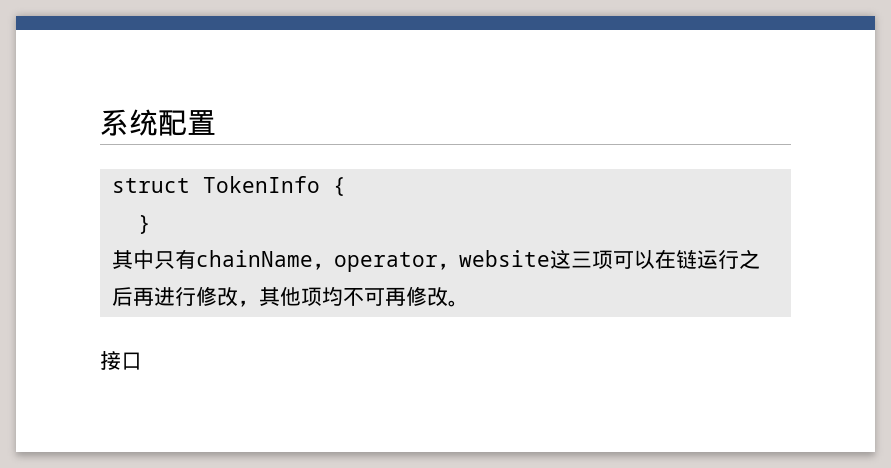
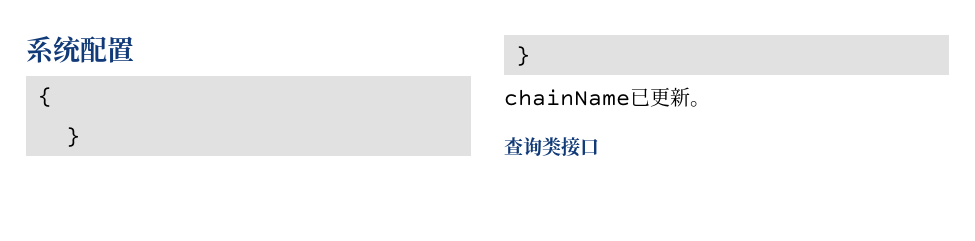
- struct TokenInfo {
+ {
  }
- 其中只有chainName，operator，website这三项可以在链运行之后再进行修改，其他项均不可再修改。
+ }
+ chainName已更新。
- 接口
+ 查询类接口

